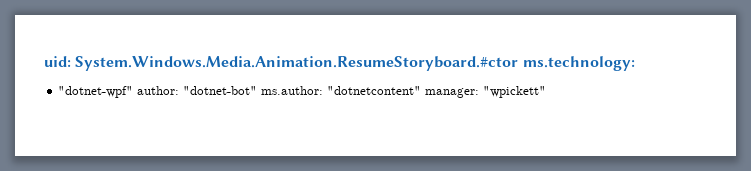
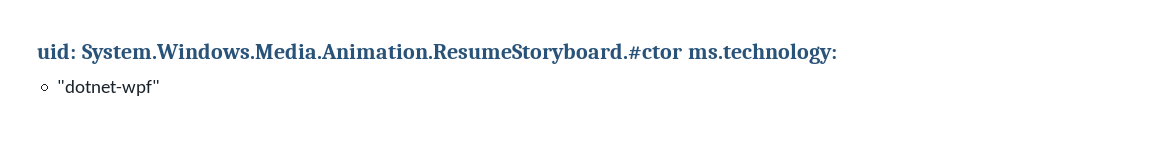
- "dotnet-wpf" author: "dotnet-bot" ms.author: "dotnetcontent" manager: "wpickett"
+ "dotnet-wpf"

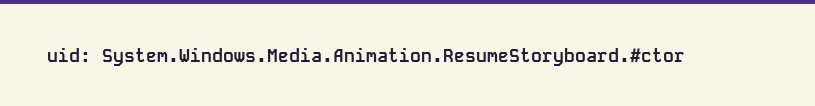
- uid: System.Windows.Media.Animation.ResumeStoryboard.#ctor ms.technology:
- "dotnet-wpf"
+ uid: System.Windows.Media.Animation.ResumeStoryboard.#ctor

